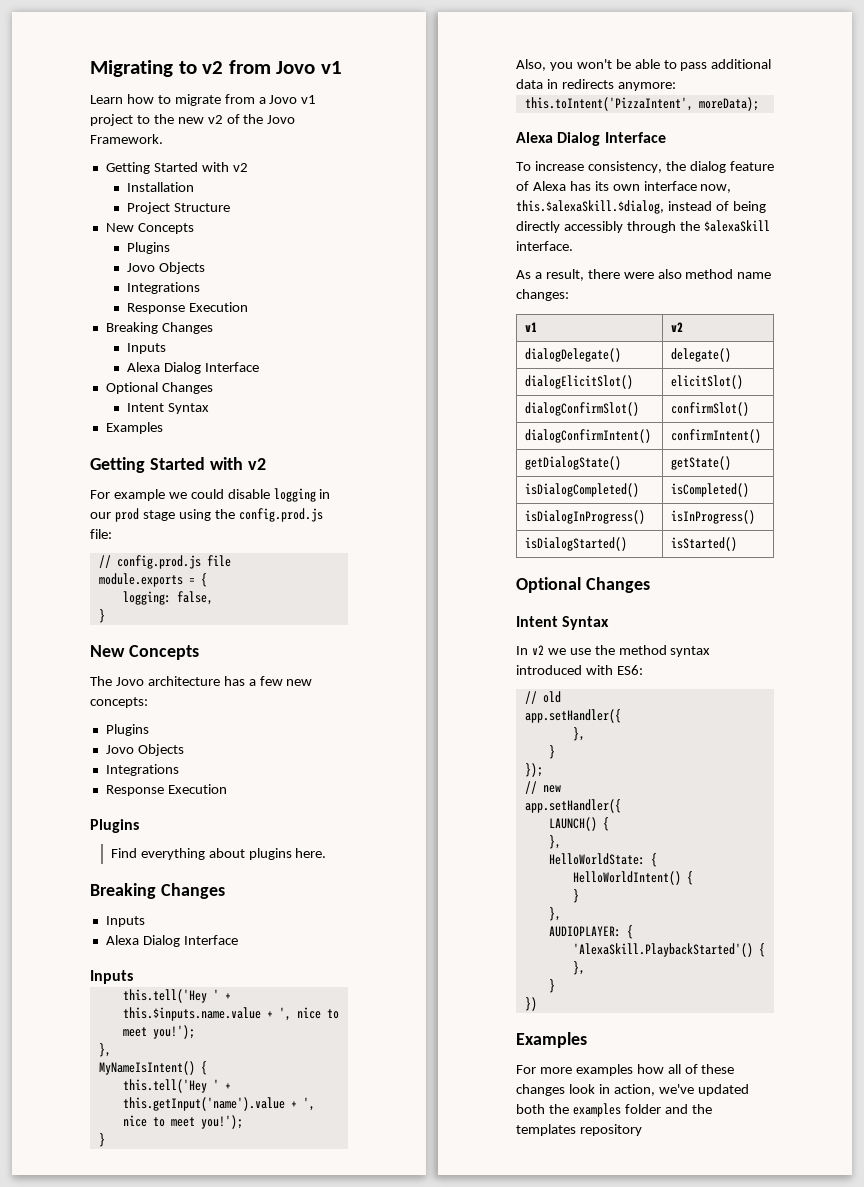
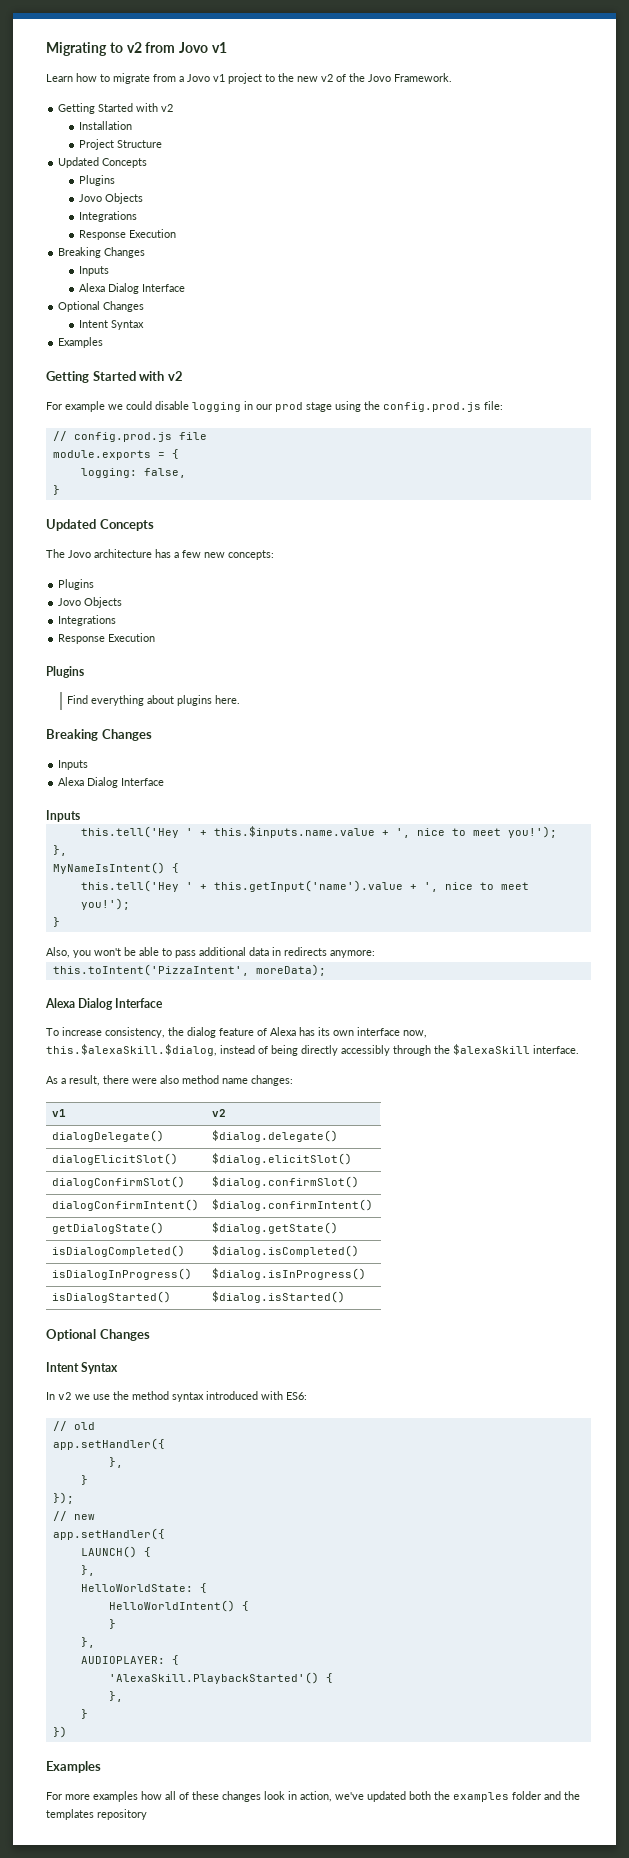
  Project Structure
- New Concepts
+ Updated Concepts
  logging: false,
  }
- New Concepts
+ Updated Concepts
- dialogDelegate() | delegate()
+ dialogDelegate() | $dialog.delegate()
- dialogElicitSlot() | elicitSlot()
+ dialogElicitSlot() | $dialog.elicitSlot()
- dialogConfirmSlot() | confirmSlot()
+ dialogConfirmSlot() | $dialog.confirmSlot()
- dialogConfirmIntent() | confirmIntent()
+ dialogConfirmIntent() | $dialog.confirmIntent()
- getDialogState() | getState()
+ getDialogState() | $dialog.getState()
- isDialogCompleted() | isCompleted()
+ isDialogCompleted() | $dialog.isCompleted()
- isDialogInProgress() | isInProgress()
+ isDialogInProgress() | $dialog.isInProgress()
- isDialogStarted() | isStarted()
+ isDialogStarted() | $dialog.isStarted()

